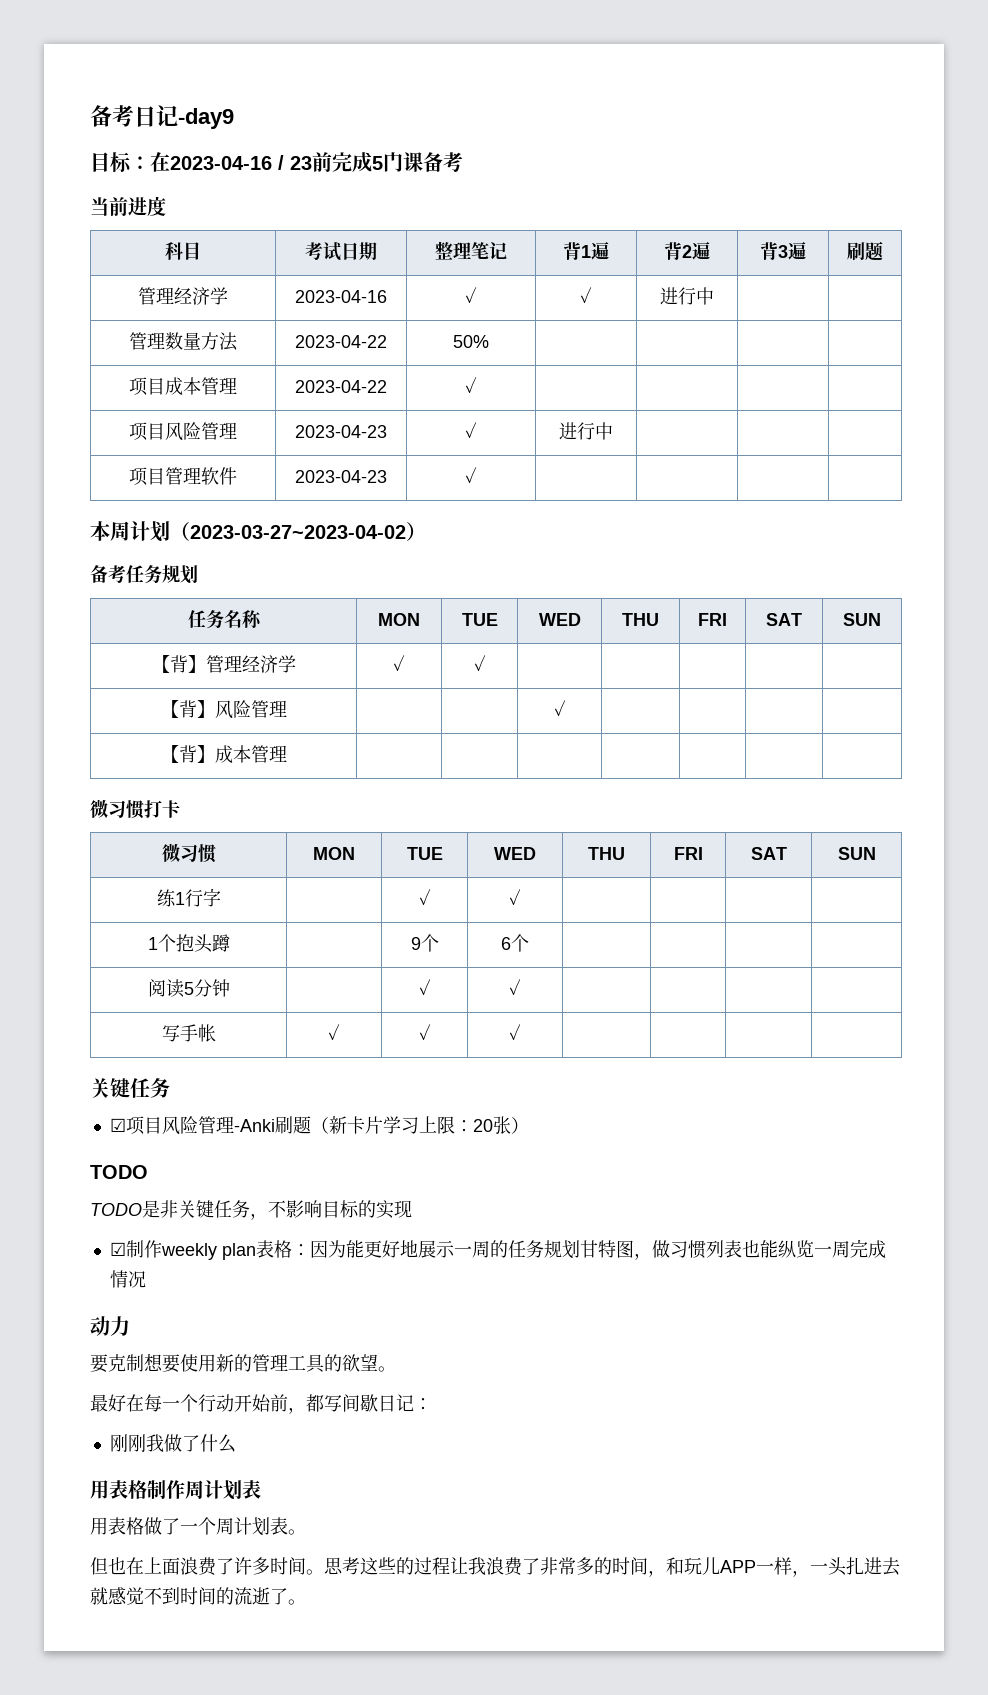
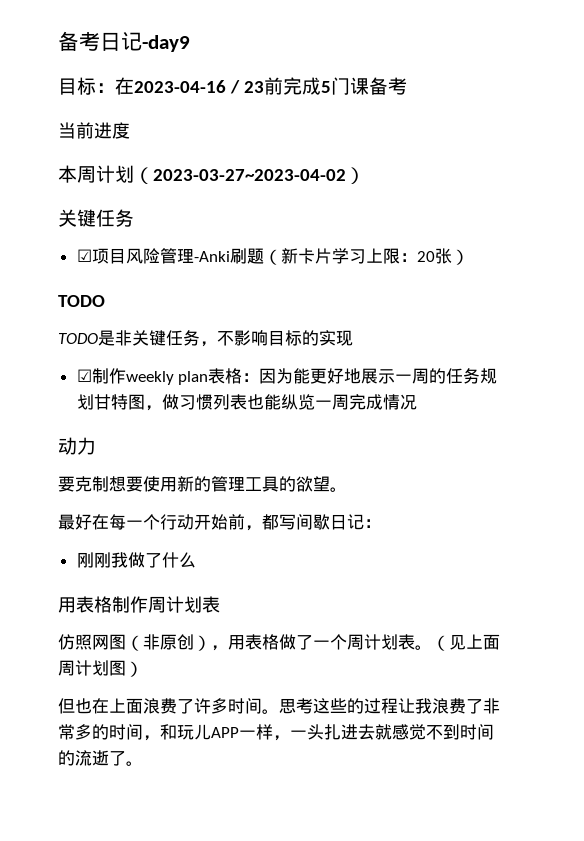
- 科目 | 考试日期 | 整理笔记 | 背1遍 | 背2遍 | 背3遍 | 刷题
- 管理经济学 | 2023-04-16 | ✓ | ✓ | 进行中 | |
- 管理数量方法 | 2023-04-22 | 50% | | | |
- 项目成本管理 | 2023-04-22 | ✓ | | | |
- 项目风险管理 | 2023-04-23 | ✓ | 进行中 | | |
- 项目管理软件 | 2023-04-23 | ✓ | | | |
  本周计划（2023-03-27~2023-04-02）
- 备考任务规划
- 任务名称 | MON | TUE | WED | THU | FRI | SAT | SUN
- 【背】管理经济学 | ✓ | ✓ | | | | |
- 【背】风险管理 | | | ✓ | | | |
- 【背】成本管理 | | | | | | |
- 微习惯打卡
- 微习惯 | MON | TUE | WED | THU | FRI | SAT | SUN
- 练1行字 | | ✓ | ✓ | | | |
- 1个抱头蹲 | | 9个 | 6个 | | | |
- 阅读5分钟 | | ✓ | ✓ | | | |
- 写手帐 | ✓ | ✓ | ✓ | | | |
- 用表格做了一个周计划表。
+ 仿照网图（非原创），用表格做了一个周计划表。（见上面周计划图）

